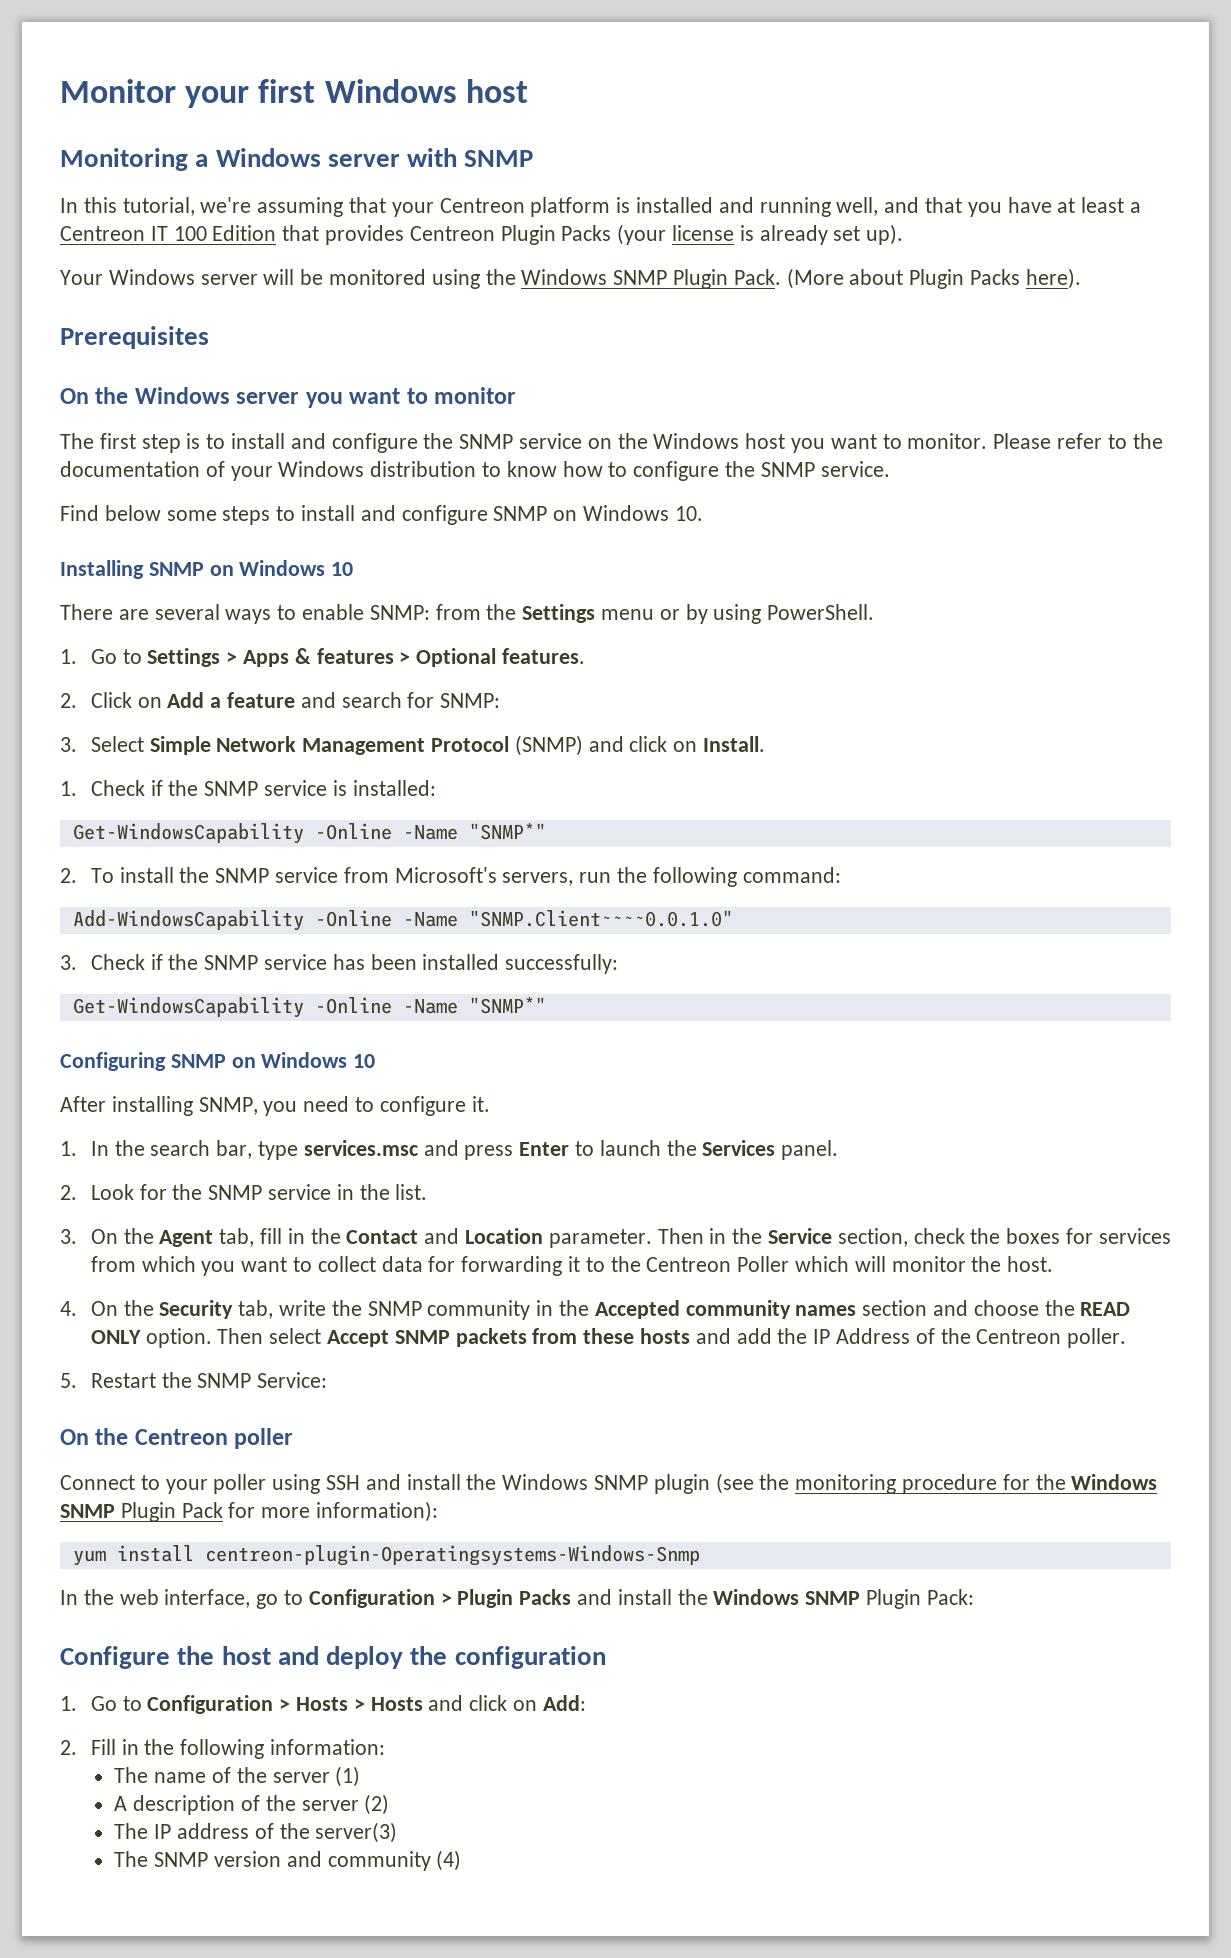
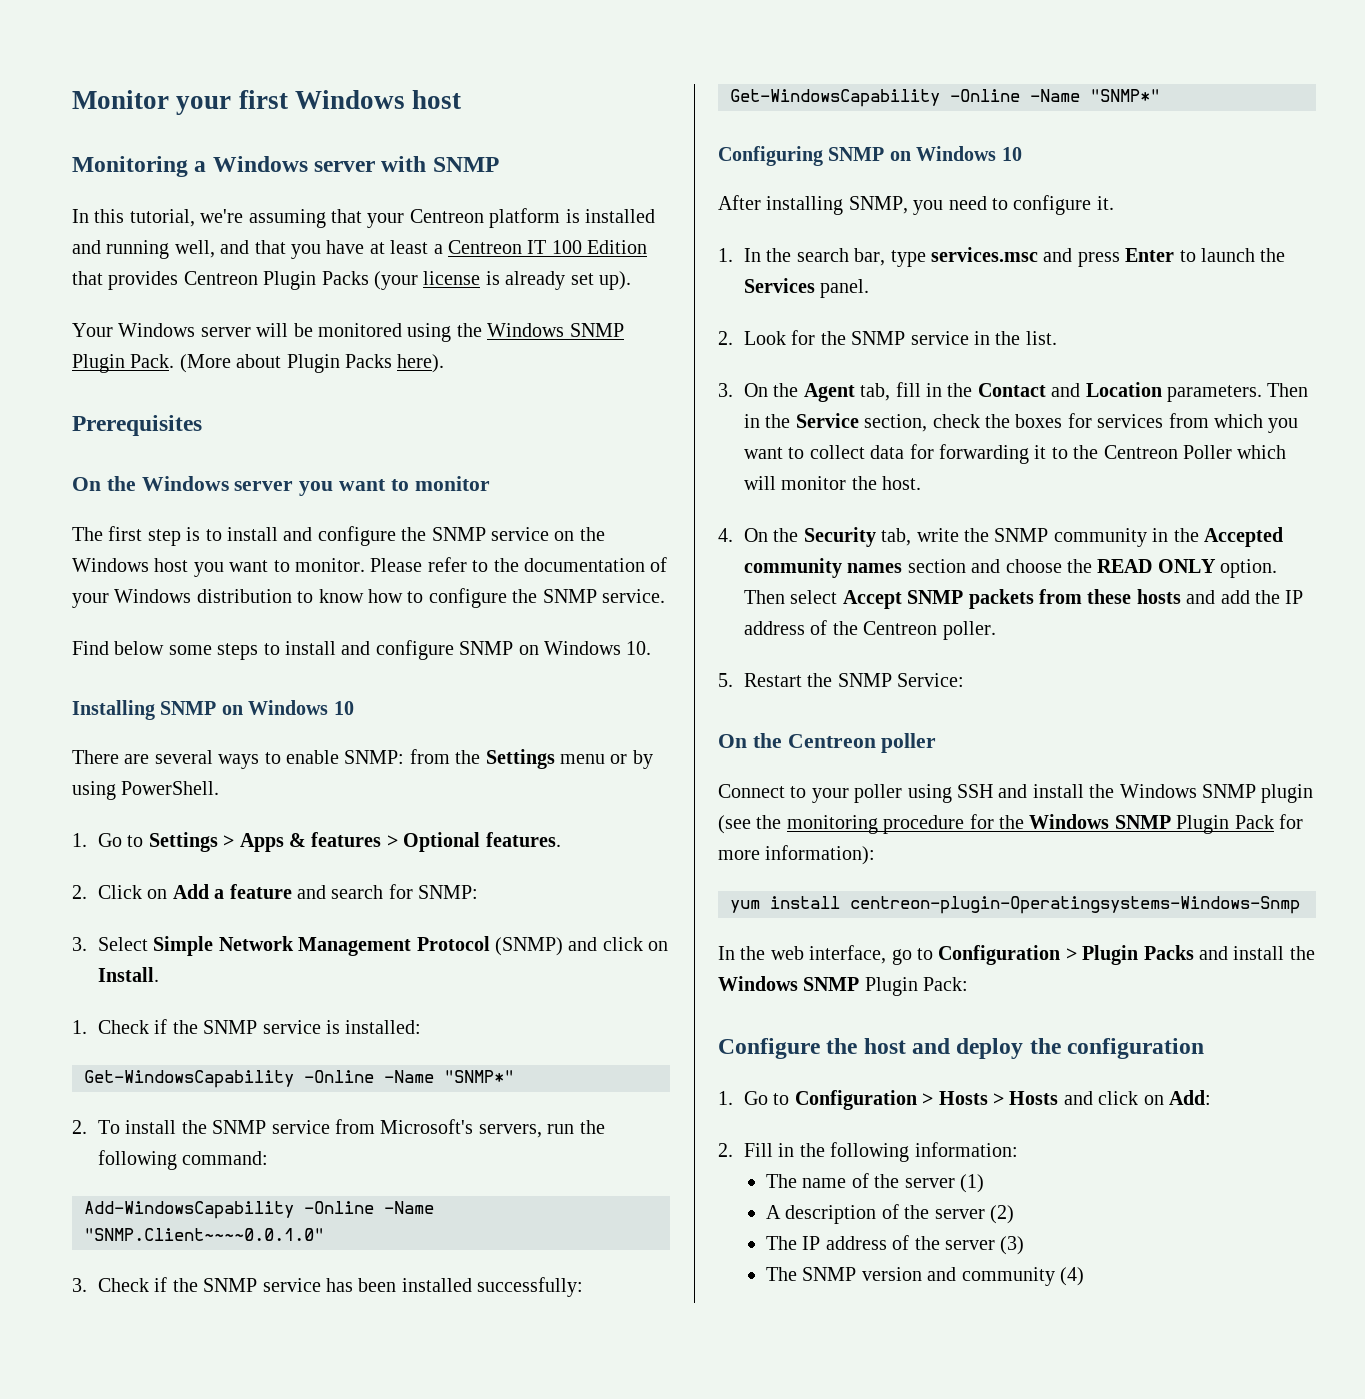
- 3. On the Agent tab, fill in the Contact and Location parameter.
+ 3. On the Agent tab, fill in the Contact and Location parameters.
- Then select Accept SNMP packets from these hosts and add the IP Address of the Centreon poller.
+ Then select Accept SNMP packets from these hosts and add the IP address of the Centreon poller.
- The IP address of the server(3)
+ The IP address of the server (3)

